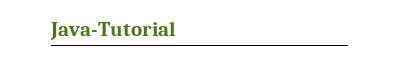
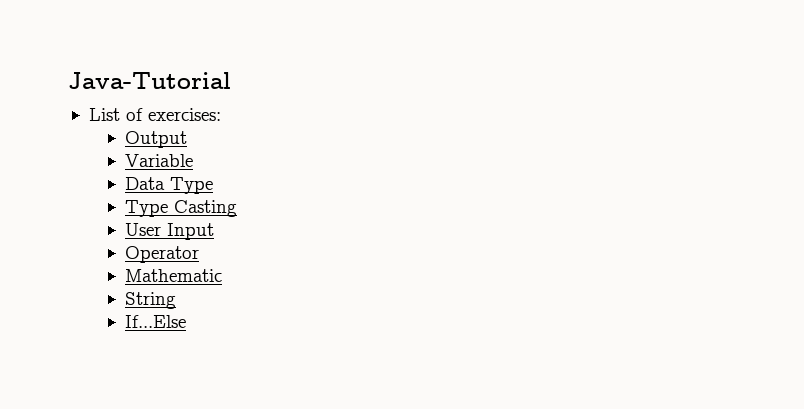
+ List of exercises:
+ Output
+ Variable
+ Data Type
+ Type Casting
+ User Input
+ Operator
+ Mathematic
+ String
+ If...Else

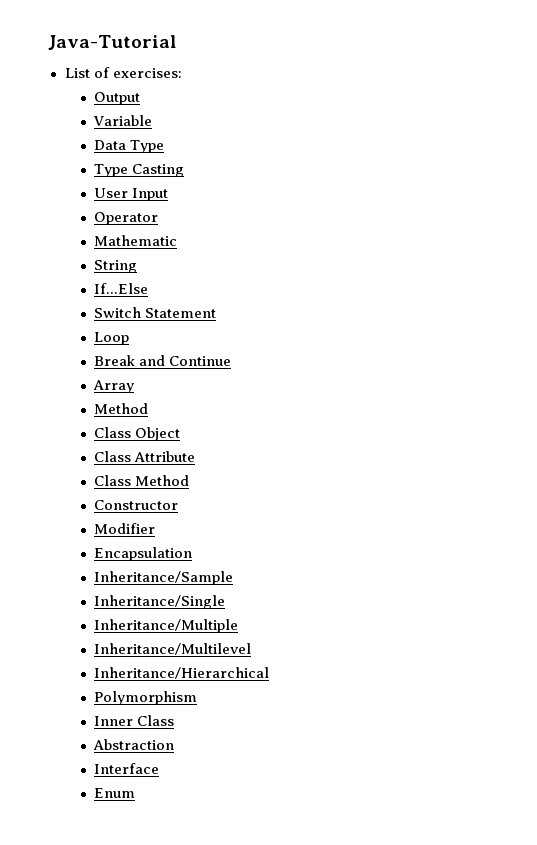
+ Switch Statement
+ Loop
+ Break and Continue
+ Array
+ Method
+ Class Object
+ Class Attribute
+ Class Method
+ Constructor
+ Modifier
+ Encapsulation
+ Inheritance/Sample
+ Inheritance/Single
+ Inheritance/Multiple
+ Inheritance/Multilevel
+ Inheritance/Hierarchical
+ Polymorphism
+ Inner Class
+ Abstraction
+ Interface
+ Enum

